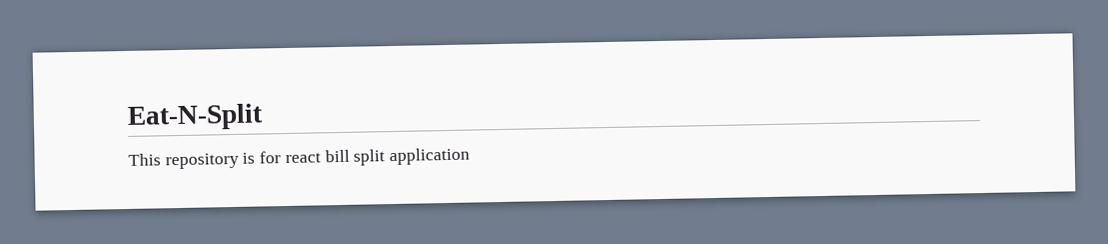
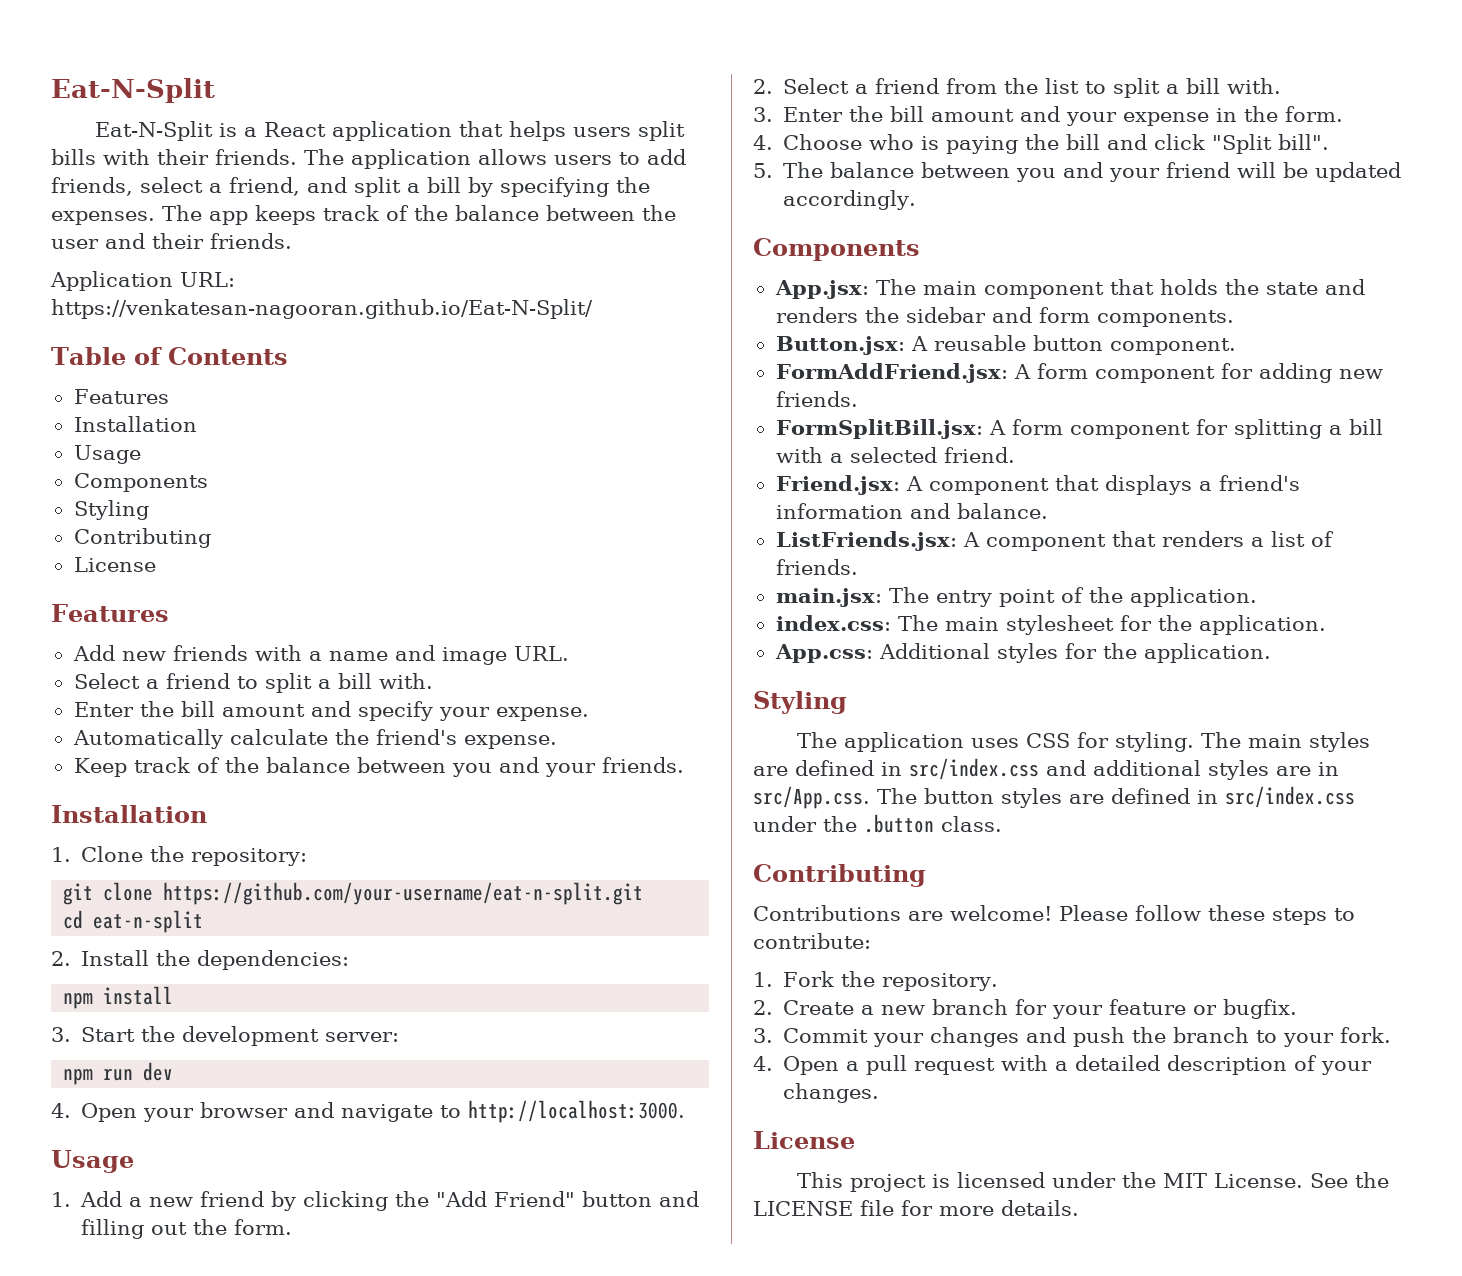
- This repository is for react bill split application
+ Eat-N-Split is a React application that helps users split bills with their friends. The application allows users to add friends, select a friend, and split a bill by specifying the expenses. The app keeps track of the balance between the user and their friends.
+ Application URL: https://venkatesan-nagooran.github.io/Eat-N-Split/
+ Table of Contents
+ Features
+ Installation
+ Usage
+ Components
+ Styling
+ Contributing
+ License
+ Features
+ Add new friends with a name and image URL.
+ Select a friend to split a bill with.
+ Enter the bill amount and specify your expense.
+ Automatically calculate the friend's expense.
+ Keep track of the balance between you and your friends.
+ Installation
+ 1. Clone the repository:
+ git clone https://github.com/your-username/eat-n-split.git
+ cd eat-n-split
+ 2. Install the dependencies:
+ npm install
+ 3. Start the development server:
+ npm run dev
+ 4. Open your browser and navigate to http://localhost:3000.
+ Usage
+ 1. Add a new friend by clicking the "Add Friend" button and filling out the form.
+ 2. Select a friend from the list to split a bill with.
+ 3. Enter the bill amount and your expense in the form.
+ 4. Choose who is paying the bill and click "Split bill".
+ 5. The balance between you and your friend will be updated accordingly.
+ Components
+ App.jsx: The main component that holds the state and renders the sidebar and form components.
+ Button.jsx: A reusable button component.
+ FormAddFriend.jsx: A form component for adding new friends.
+ FormSplitBill.jsx: A form component for splitting a bill with a selected friend.
+ Friend.jsx: A component that displays a friend's information and balance.
+ ListFriends.jsx: A component that renders a list of friends.
+ main.jsx: The entry point of the application.
+ index.css: The main stylesheet for the application.
+ App.css: Additional styles for the application.
+ Styling
+ The application uses CSS for styling. The main styles are defined in src/index.css and additional styles are in src/App.css. The button styles are defined in src/index.css under the .button class.
+ Contributing
+ Contributions are welcome! Please follow these steps to contribute:
+ 1. Fork the repository.
+ 2. Create a new branch for your feature or bugfix.
+ 3. Commit your changes and push the branch to your fork.
+ 4. Open a pull request with a detailed description of your changes.
+ License
+ This project is licensed under the MIT License. See the LICENSE file for more details.

